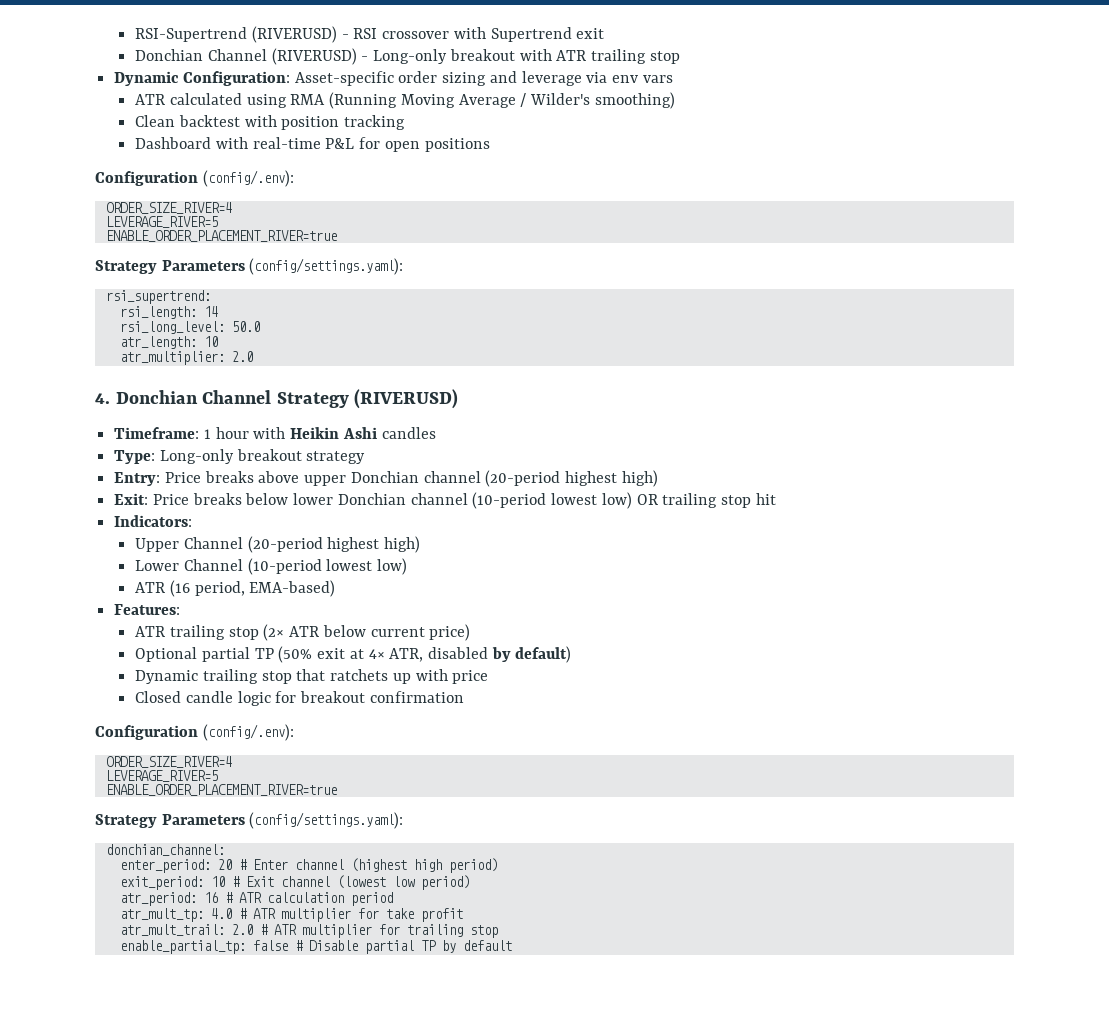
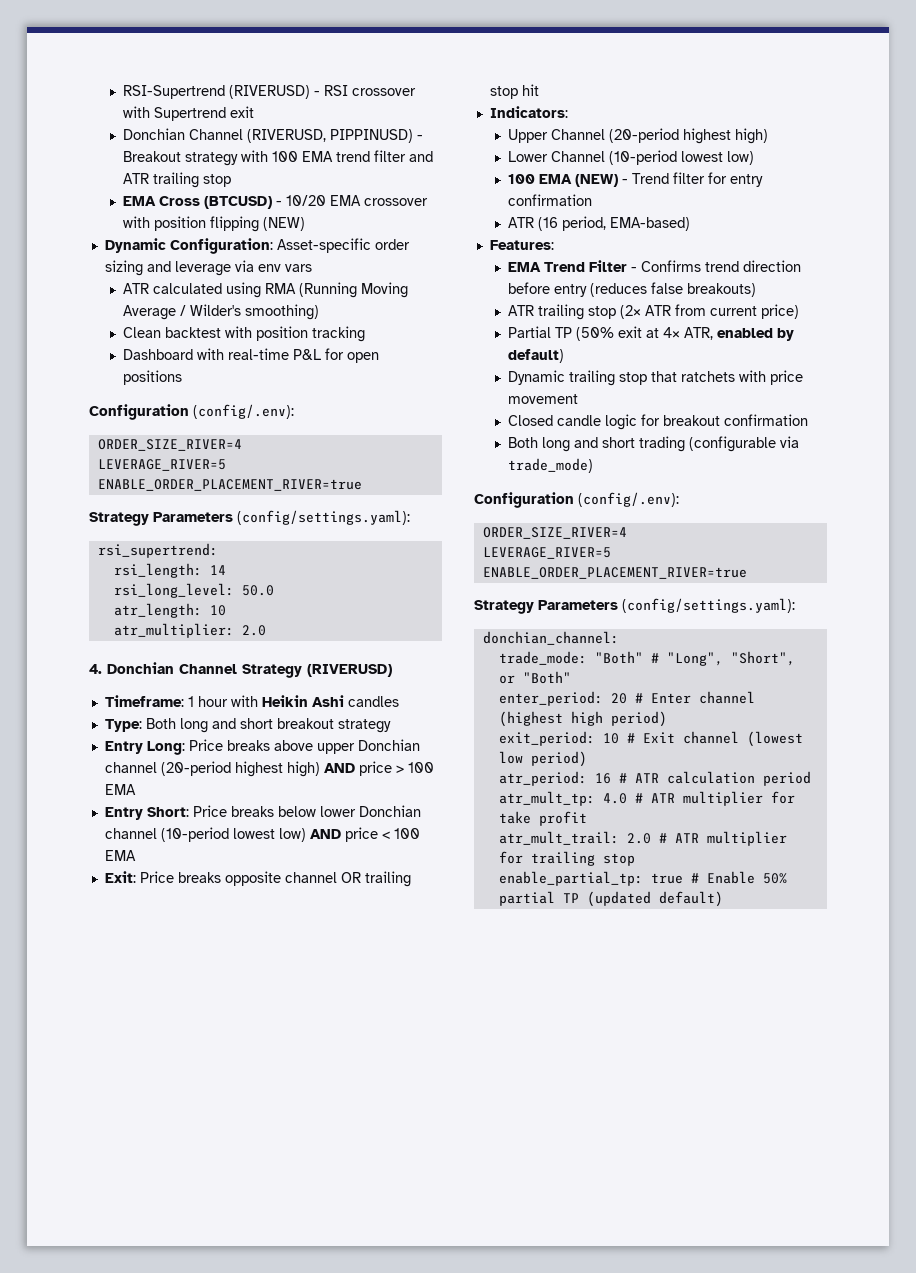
- Donchian Channel (RIVERUSD) - Long-only breakout with ATR trailing stop
+ Donchian Channel (RIVERUSD, PIPPINUSD) - Breakout strategy with 100 EMA trend filter and ATR trailing stop
+ EMA Cross (BTCUSD) - 10/20 EMA crossover with position flipping (NEW)
- Type: Long-only breakout strategy
+ Type: Both long and short breakout strategy
- Entry: Price breaks above upper Donchian channel (20-period highest high)
- Exit: Price breaks below lower Donchian channel (10-period lowest low) OR trailing stop hit
+ Entry Long: Price breaks above upper Donchian channel (20-period highest high) AND price > 100 EMA
+ Entry Short: Price breaks below lower Donchian channel (10-period lowest low) AND price < 100 EMA
+ Exit: Price breaks opposite channel OR trailing stop hit
+ 100 EMA (NEW) - Trend filter for entry confirmation
+ EMA Trend Filter - Confirms trend direction before entry (reduces false breakouts)
- ATR trailing stop (2× ATR below current price)
+ ATR trailing stop (2× ATR from current price)
- Optional partial TP (50% exit at 4× ATR, disabled by default)
+ Partial TP (50% exit at 4× ATR, enabled by default)
- Dynamic trailing stop that ratchets up with price
+ Dynamic trailing stop that ratchets with price movement
+ Both long and short trading (configurable via trade_mode)
+ trade_mode: "Both" # "Long", "Short", or "Both"
- enable_partial_tp: false # Disable partial TP by default
+ enable_partial_tp: true # Enable 50% partial TP (updated default)

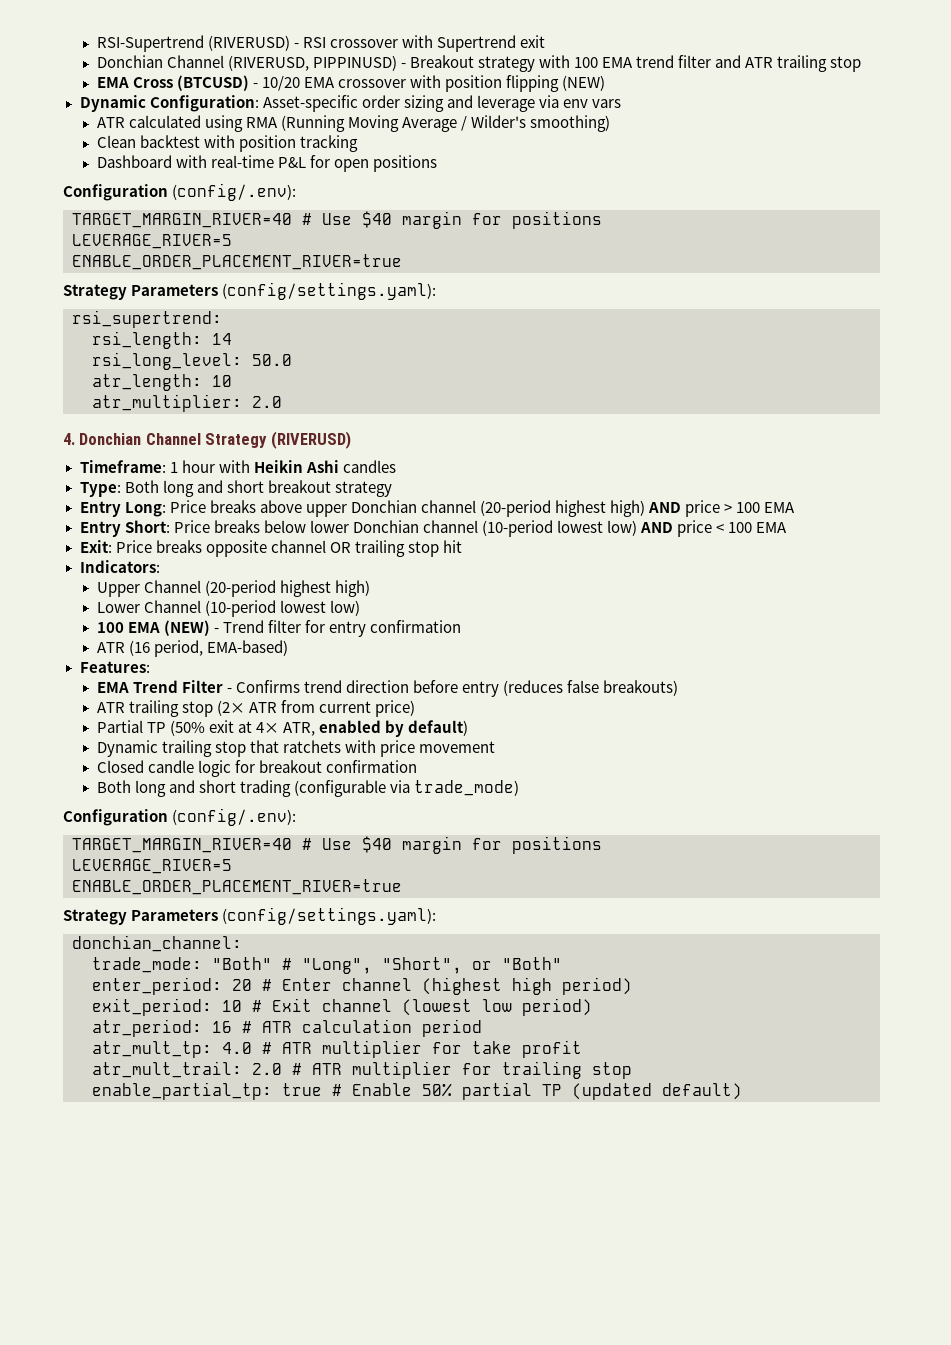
  Dashboard with real-time P&L for open positions
  Configuration (config/.env):
- ORDER_SIZE_RIVER=4
+ TARGET_MARGIN_RIVER=40 # Use $40 margin for positions
  Both long and short trading (configurable via trade_mode)
  Configuration (config/.env):
- ORDER_SIZE_RIVER=4
+ TARGET_MARGIN_RIVER=40 # Use $40 margin for positions

